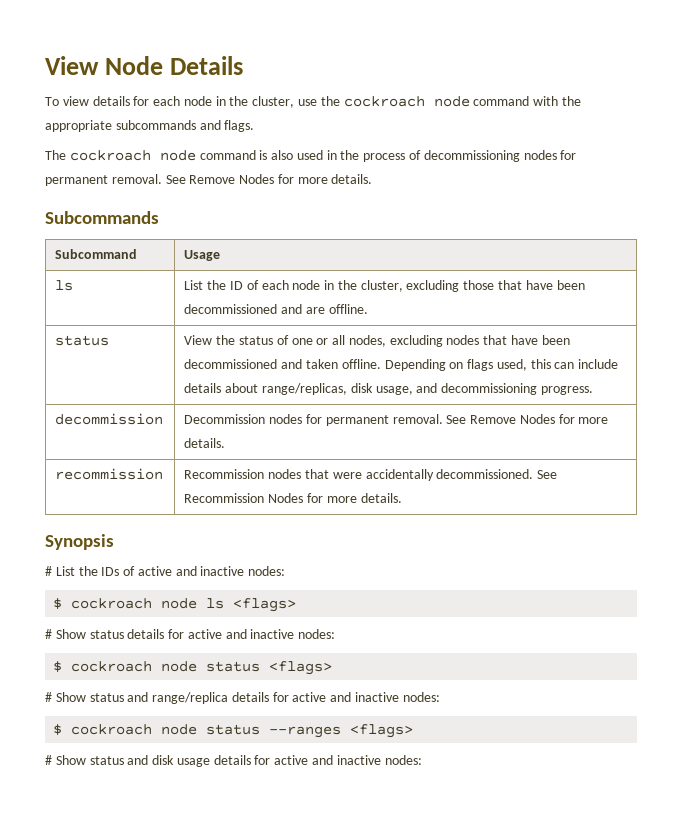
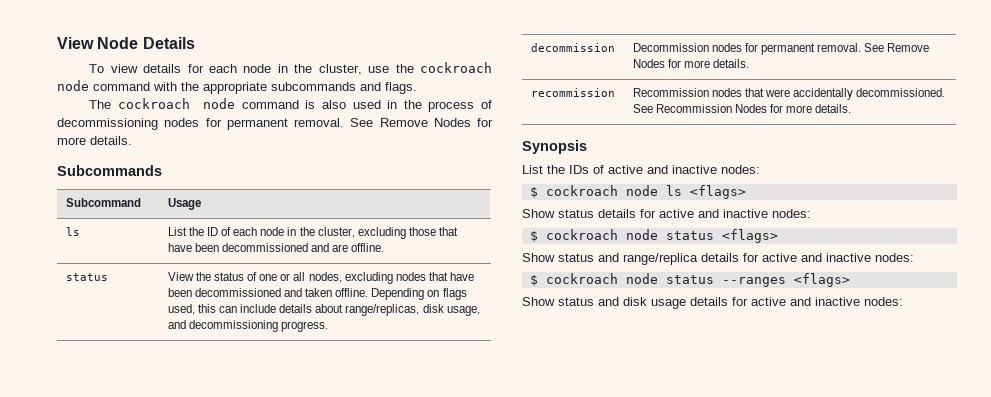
- # List the IDs of active and inactive nodes:
+ List the IDs of active and inactive nodes:
- # Show status details for active and inactive nodes:
+ Show status details for active and inactive nodes:
- # Show status and range/replica details for active and inactive nodes:
+ Show status and range/replica details for active and inactive nodes:
- # Show status and disk usage details for active and inactive nodes:
+ Show status and disk usage details for active and inactive nodes:

